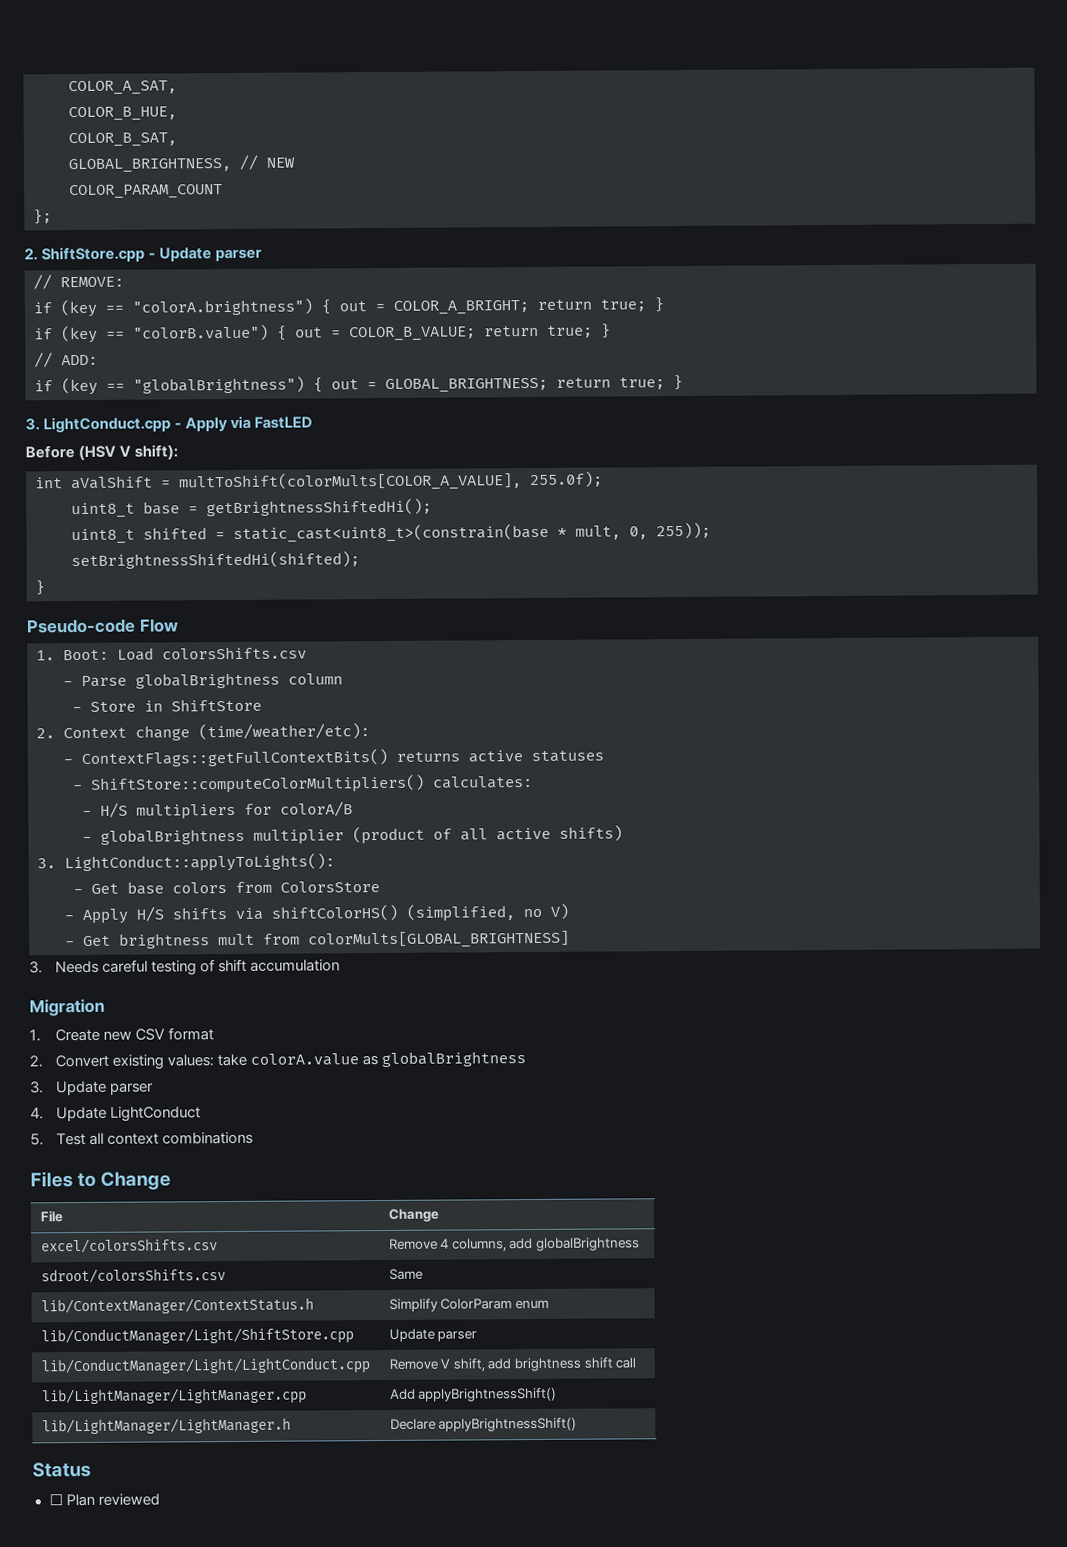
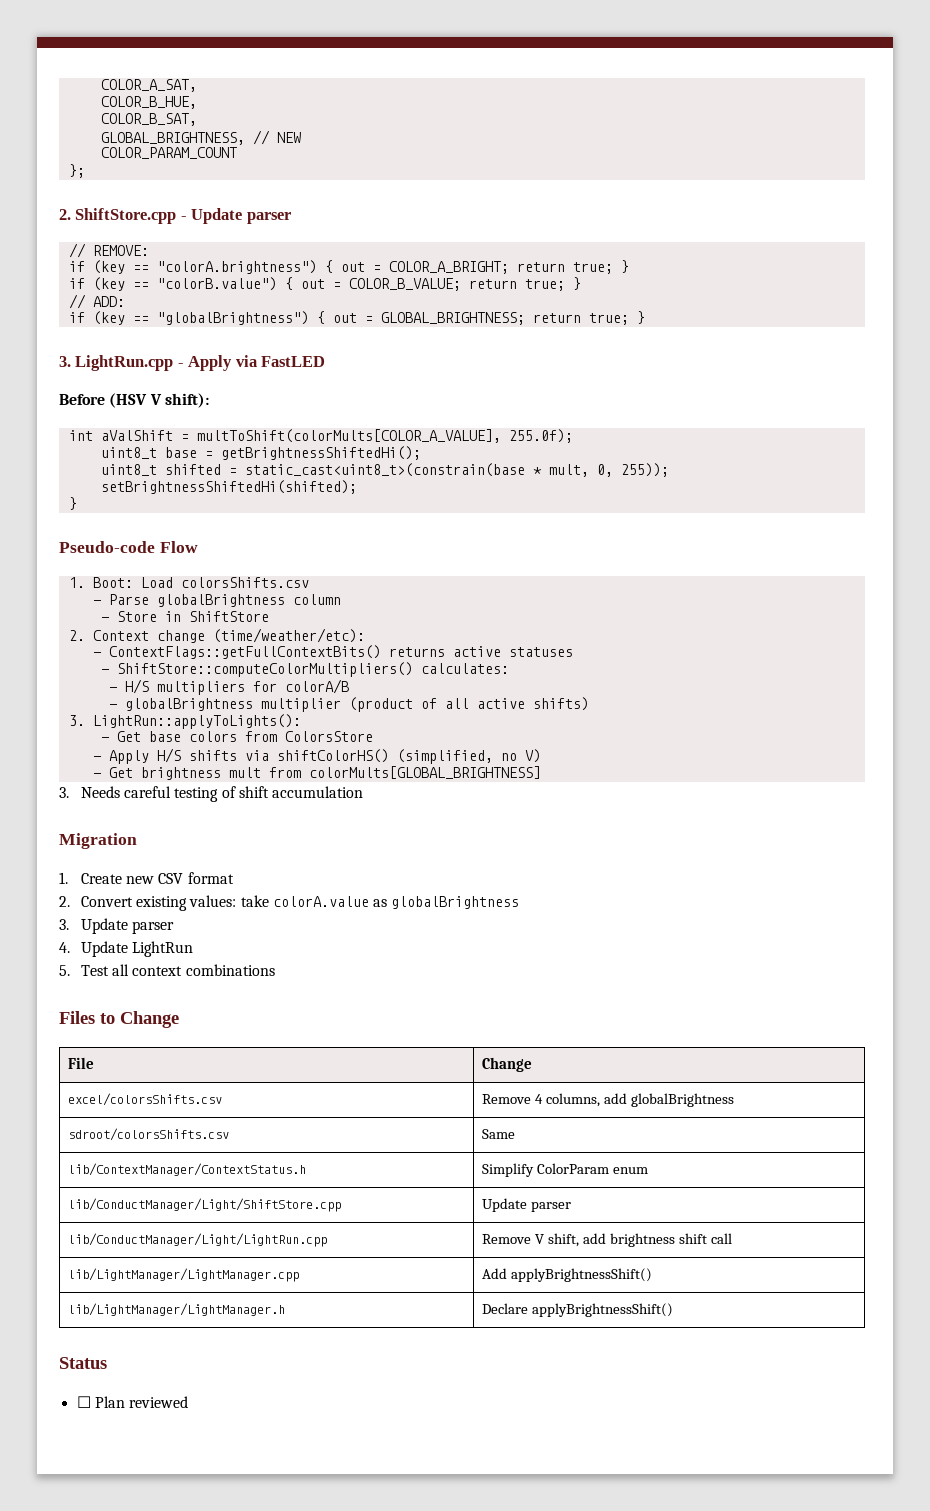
- 3. LightConduct.cpp - Apply via FastLED
+ 3. LightRun.cpp - Apply via FastLED
- 3. LightConduct::applyToLights():
+ 3. LightRun::applyToLights():
- 4. Update LightConduct
+ 4. Update LightRun
- lib/ConductManager/Light/LightConduct.cpp | Remove V shift, add brightness shift call
+ lib/ConductManager/Light/LightRun.cpp | Remove V shift, add brightness shift call

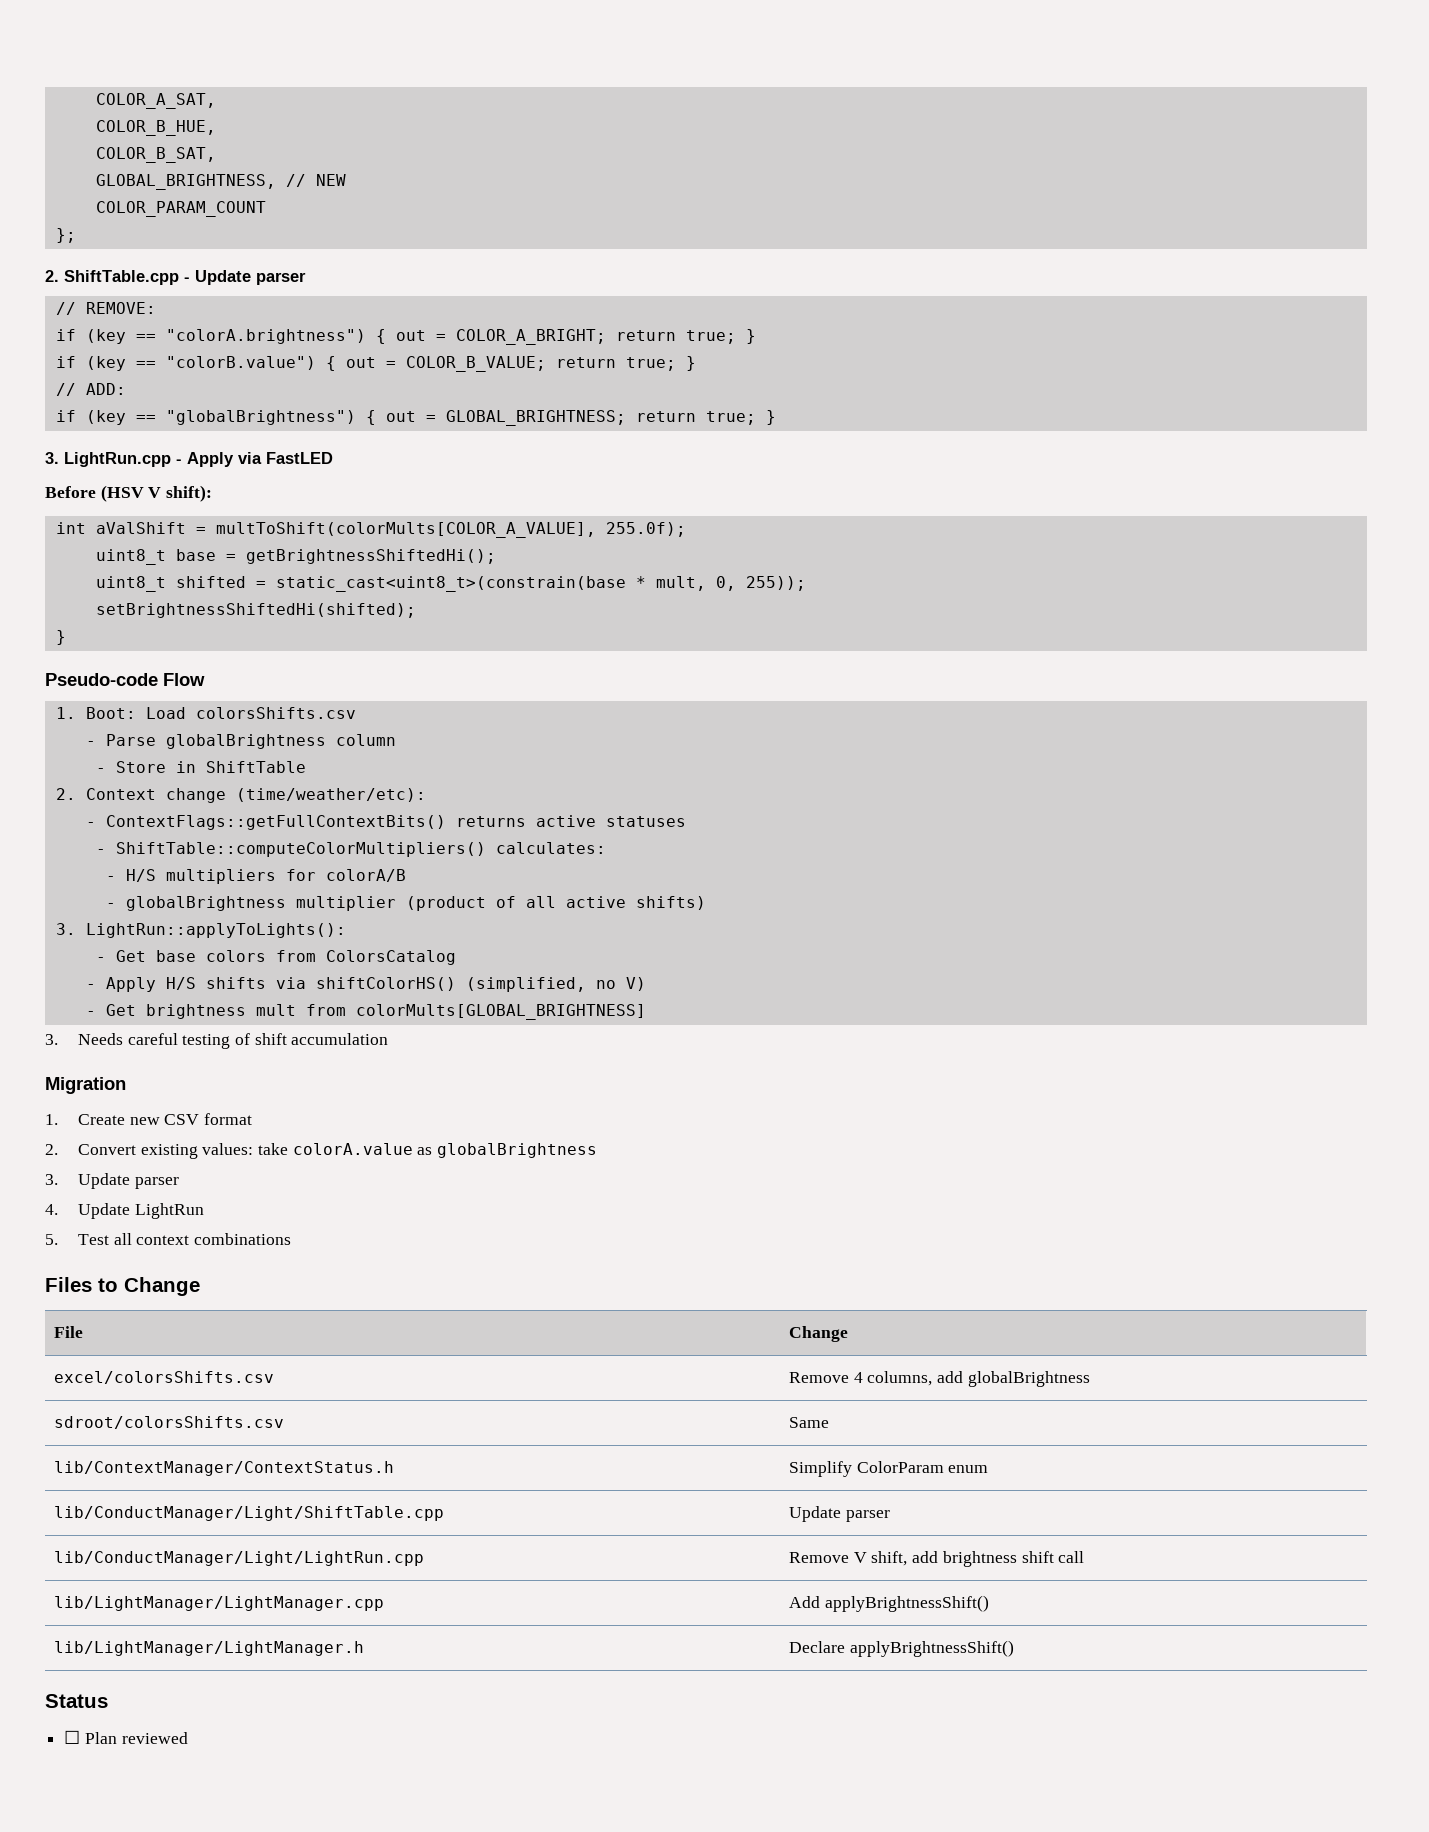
- 2. ShiftStore.cpp - Update parser
+ 2. ShiftTable.cpp - Update parser
- - Store in ShiftStore
+ - Store in ShiftTable
- - ShiftStore::computeColorMultipliers() calculates:
+ - ShiftTable::computeColorMultipliers() calculates:
- - Get base colors from ColorsStore
+ - Get base colors from ColorsCatalog
- lib/ConductManager/Light/ShiftStore.cpp | Update parser
+ lib/ConductManager/Light/ShiftTable.cpp | Update parser

